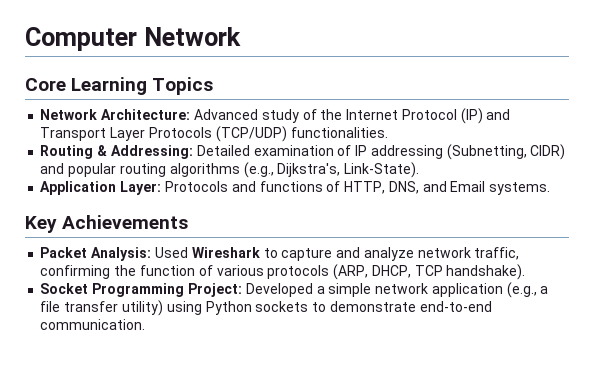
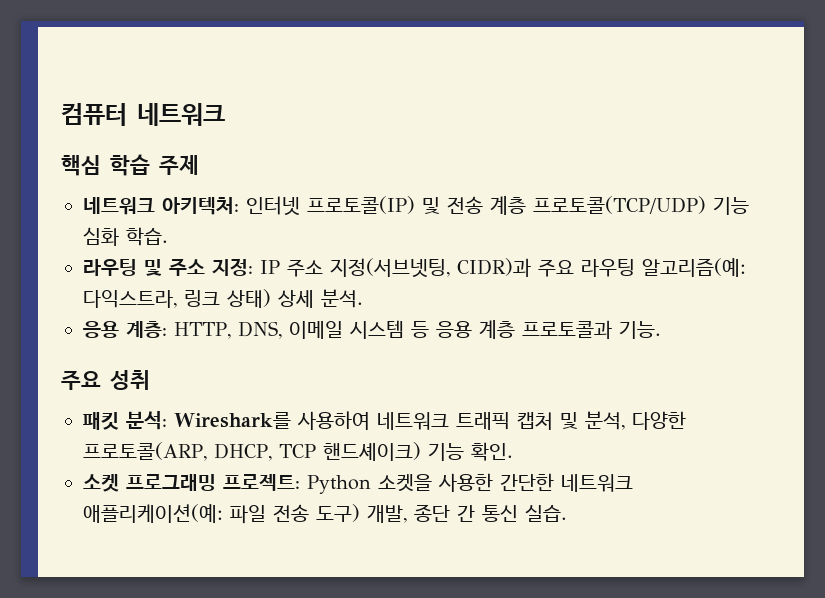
- Computer Network
- Core Learning Topics
- Network Architecture: Advanced study of the Internet Protocol (IP) and Transport Layer Protocols (TCP/UDP) functionalities.
- Routing & Addressing: Detailed examination of IP addressing (Subnetting, CIDR) and popular routing algorithms (e.g., Dijkstra's, Link-State).
- Application Layer: Protocols and functions of HTTP, DNS, and Email systems.
- Key Achievements
- Packet Analysis: Used Wireshark to capture and analyze network traffic, confirming the function of various protocols (ARP, DHCP, TCP handshake).
- Socket Programming Project: Developed a simple network application (e.g., a file transfer utility) using Python sockets to demonstrate end-to-end communication.
+ 컴퓨터 네트워크
+ 핵심 학습 주제
+ 네트워크 아키텍처: 인터넷 프로토콜(IP) 및 전송 계층 프로토콜(TCP/UDP) 기능 심화 학습.
+ 라우팅 및 주소 지정: IP 주소 지정(서브넷팅, CIDR)과 주요 라우팅 알고리즘(예: 다익스트라, 링크 상태) 상세 분석.
+ 응용 계층: HTTP, DNS, 이메일 시스템 등 응용 계층 프로토콜과 기능.
+ 주요 성취
+ 패킷 분석: Wireshark를 사용하여 네트워크 트래픽 캡처 및 분석, 다양한 프로토콜(ARP, DHCP, TCP 핸드셰이크) 기능 확인.
+ 소켓 프로그래밍 프로젝트: Python 소켓을 사용한 간단한 네트워크 애플리케이션(예: 파일 전송 도구) 개발, 종단 간 통신 실습.

